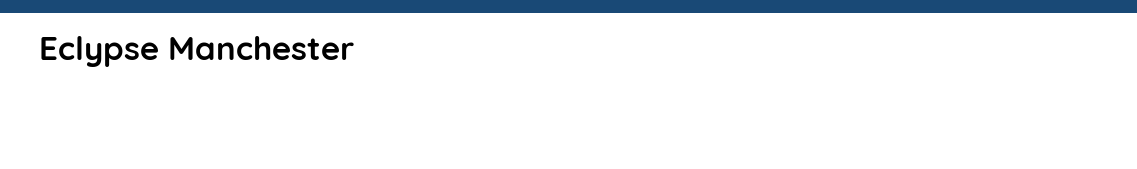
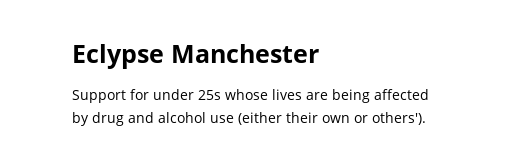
+ Support for under 25s whose lives are being affected by drug and alcohol use (either their own or others').

